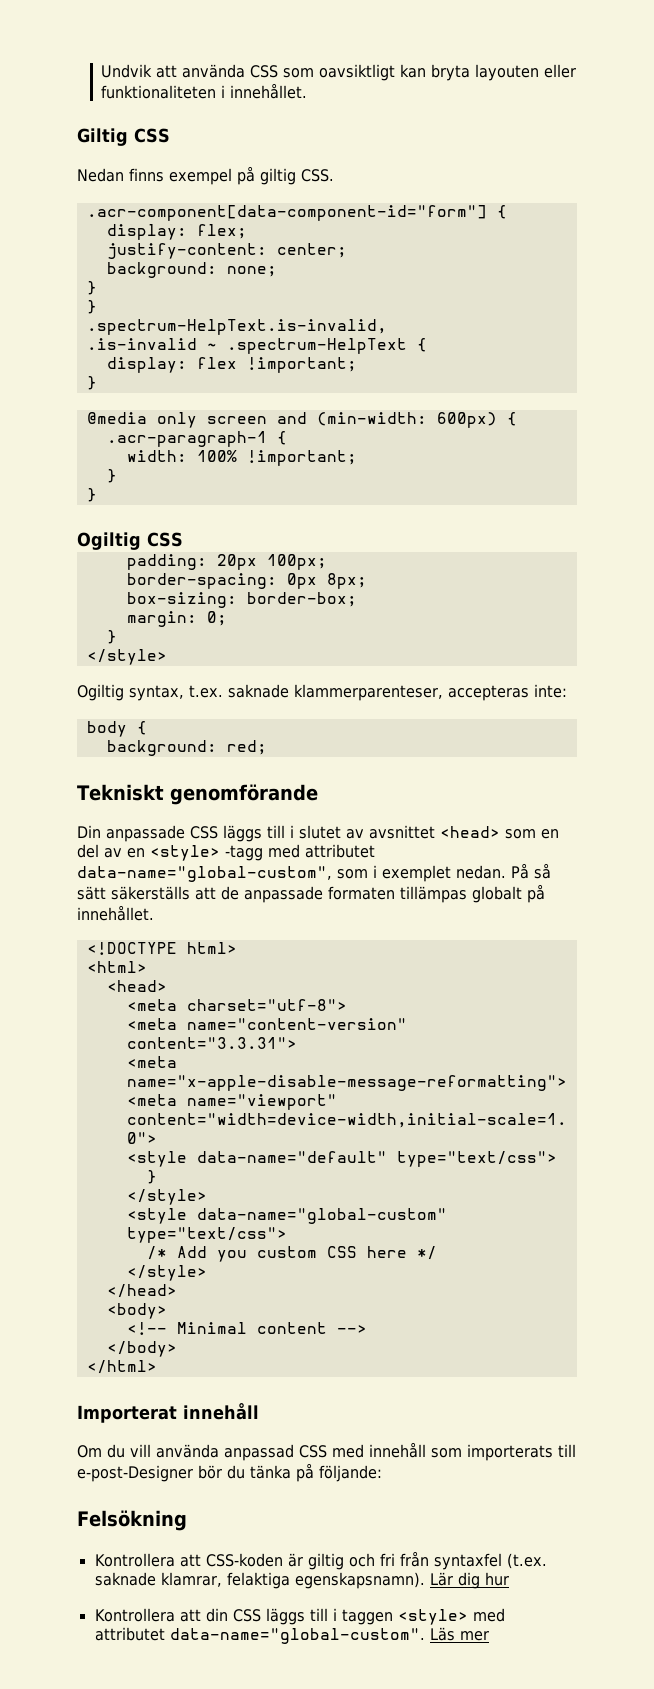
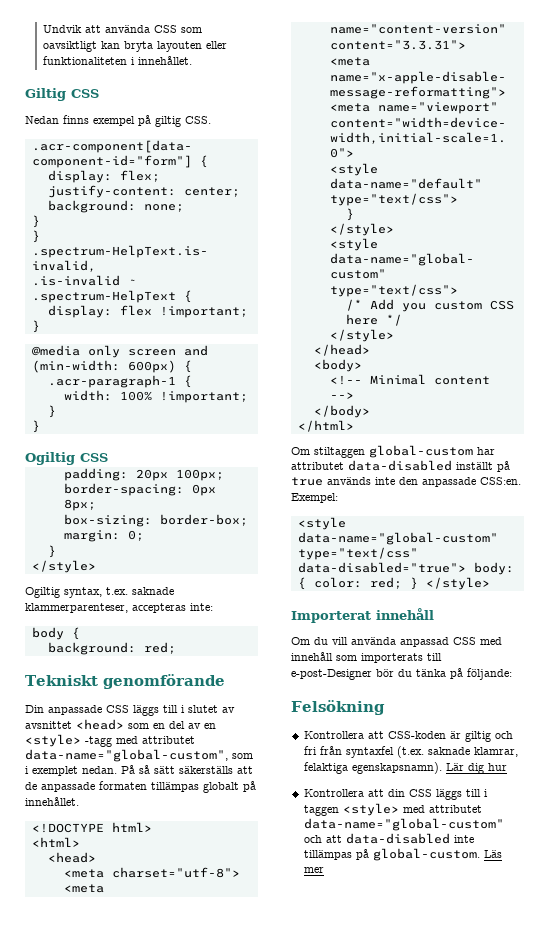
+ Om stiltaggen global-custom har attributet data-disabled inställt på true används inte den anpassade CSS:en. Exempel:
+ <style data-name="global-custom" type="text/css" data-disabled="true"> body: { color: red; } </style>
- Kontrollera att din CSS läggs till i taggen <style> med attributet data-name="global-custom".
+ Kontrollera att din CSS läggs till i taggen <style> med attributet data-name="global-custom" och att data-disabled inte tillämpas på global-custom.

